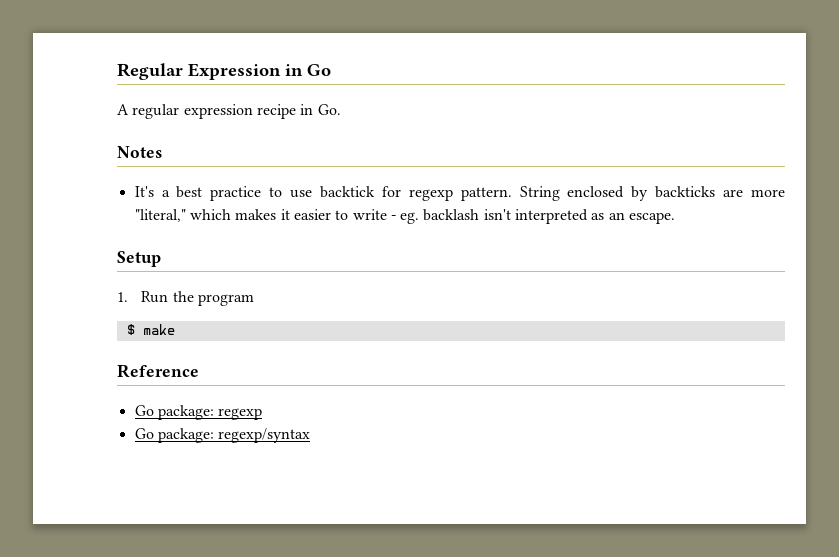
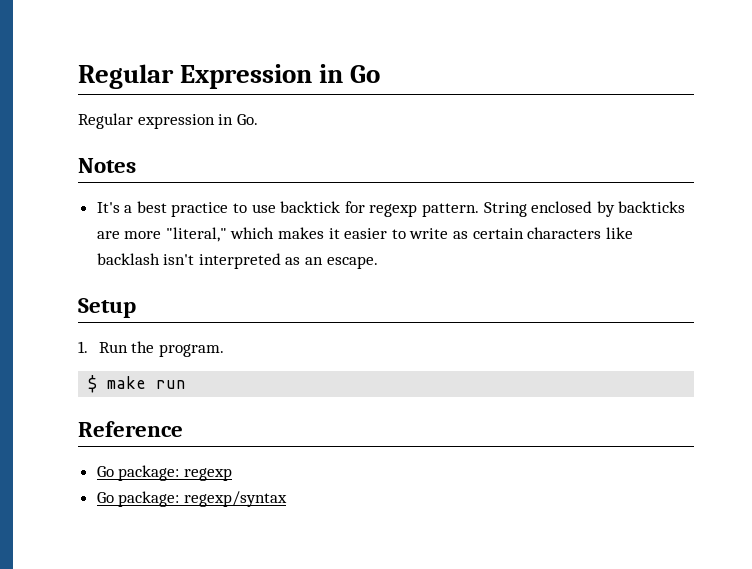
- A regular expression recipe in Go.
+ Regular expression in Go.
- String enclosed by backticks are more "literal," which makes it easier to write - eg. backlash isn't interpreted as an escape.
+ String enclosed by backticks are more "literal," which makes it easier to write as certain characters like backlash isn't interpreted as an escape.
- 1. Run the program
+ 1. Run the program.
- $ make
+ $ make run

